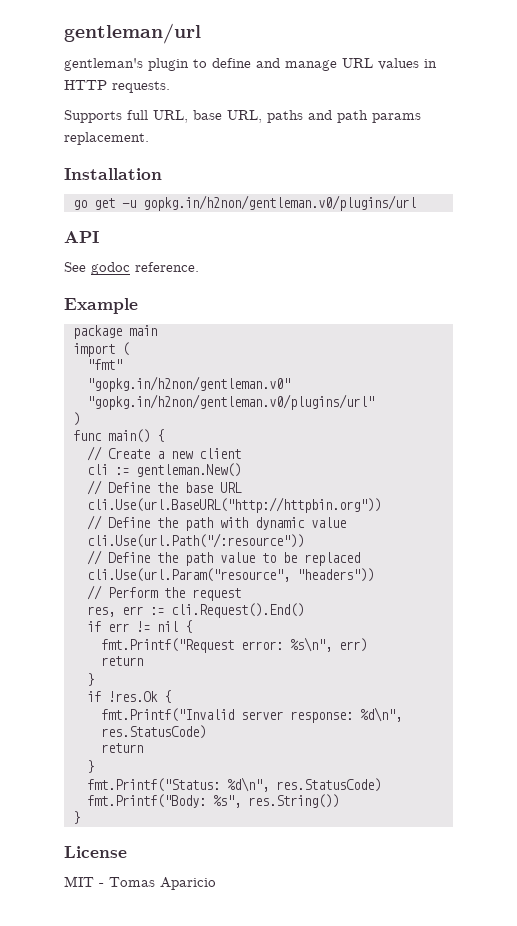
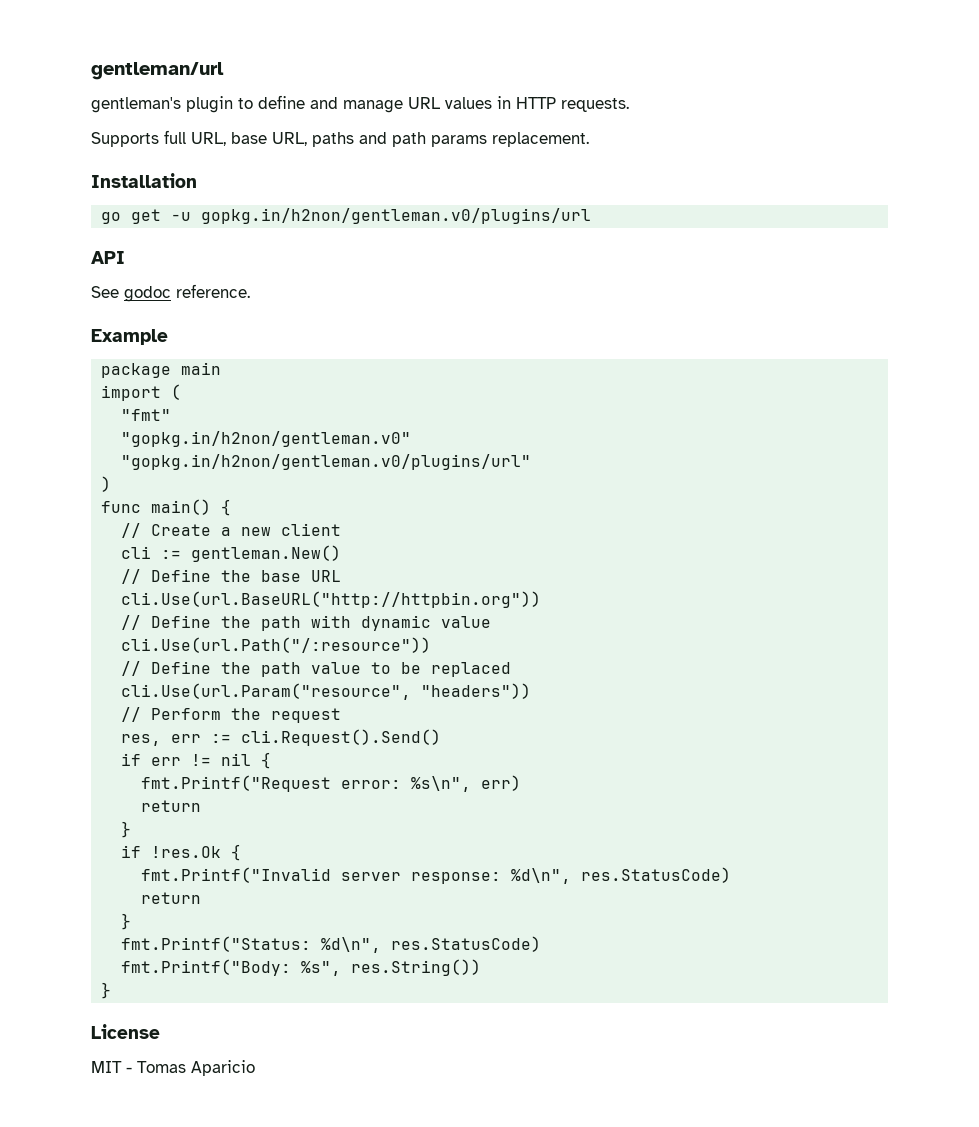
- res, err := cli.Request().End()
+ res, err := cli.Request().Send()

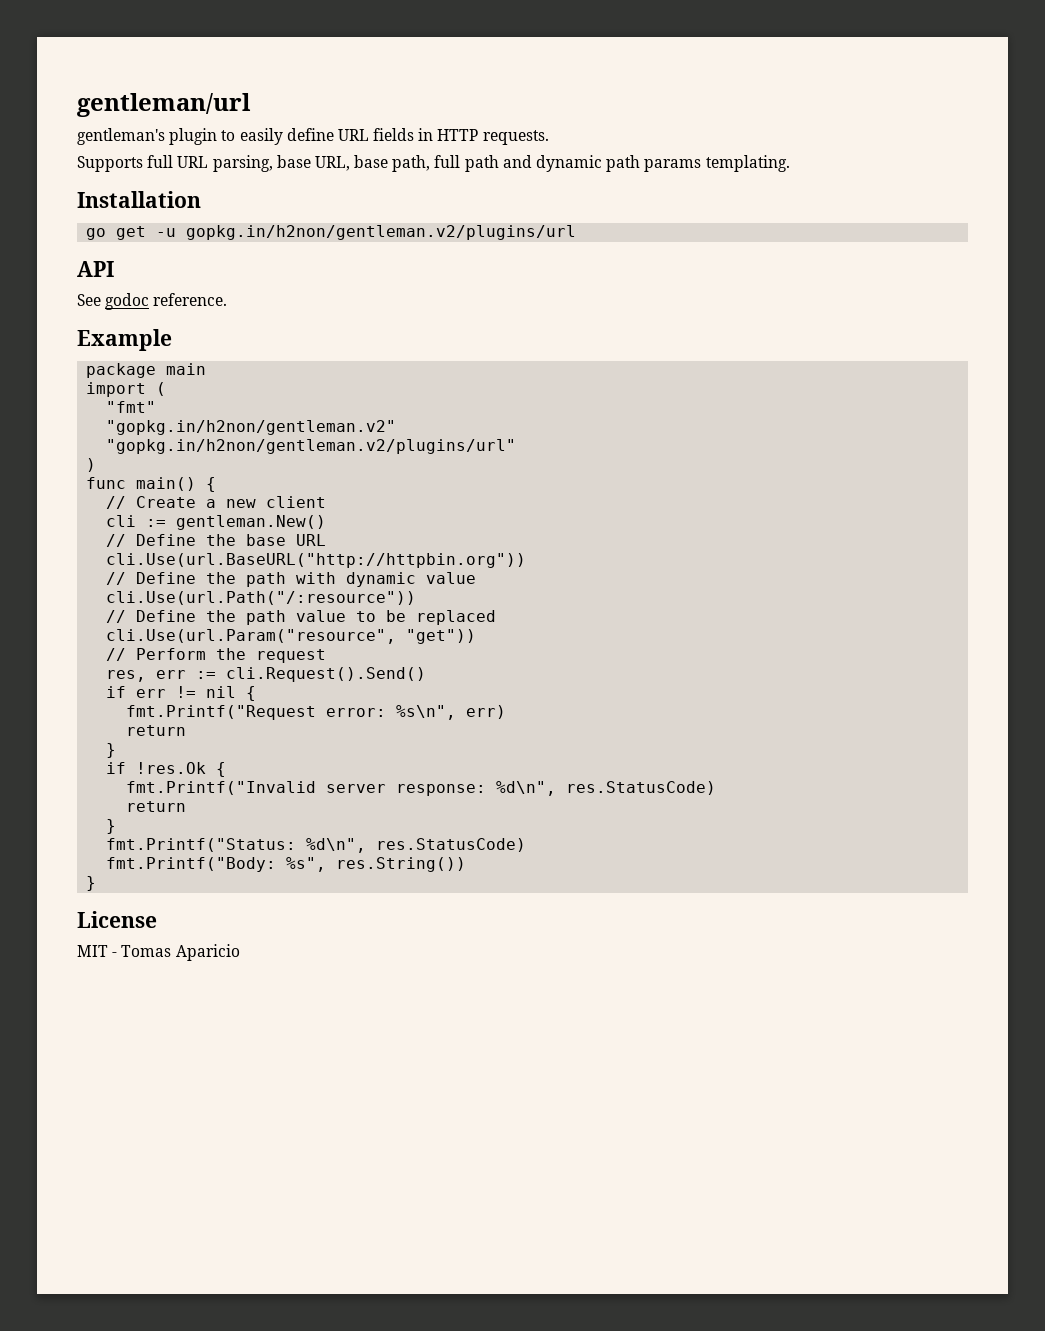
- gentleman's plugin to define and manage URL values in HTTP requests.
+ gentleman's plugin to easily define URL fields in HTTP requests.
- Supports full URL, base URL, paths and path params replacement.
+ Supports full URL parsing, base URL, base path, full path and dynamic path params templating.
- go get -u gopkg.in/h2non/gentleman.v0/plugins/url
+ go get -u gopkg.in/h2non/gentleman.v2/plugins/url
- "gopkg.in/h2non/gentleman.v0"
- "gopkg.in/h2non/gentleman.v0/plugins/url"
+ "gopkg.in/h2non/gentleman.v2"
+ "gopkg.in/h2non/gentleman.v2/plugins/url"
- cli.Use(url.Param("resource", "headers"))
+ cli.Use(url.Param("resource", "get"))

